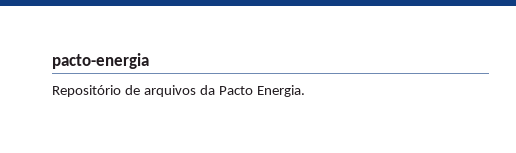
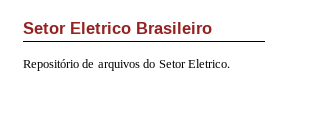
- pacto-energia
+ Setor Eletrico Brasileiro
- Repositório de arquivos da Pacto Energia.
+ Repositório de arquivos do Setor Eletrico.

